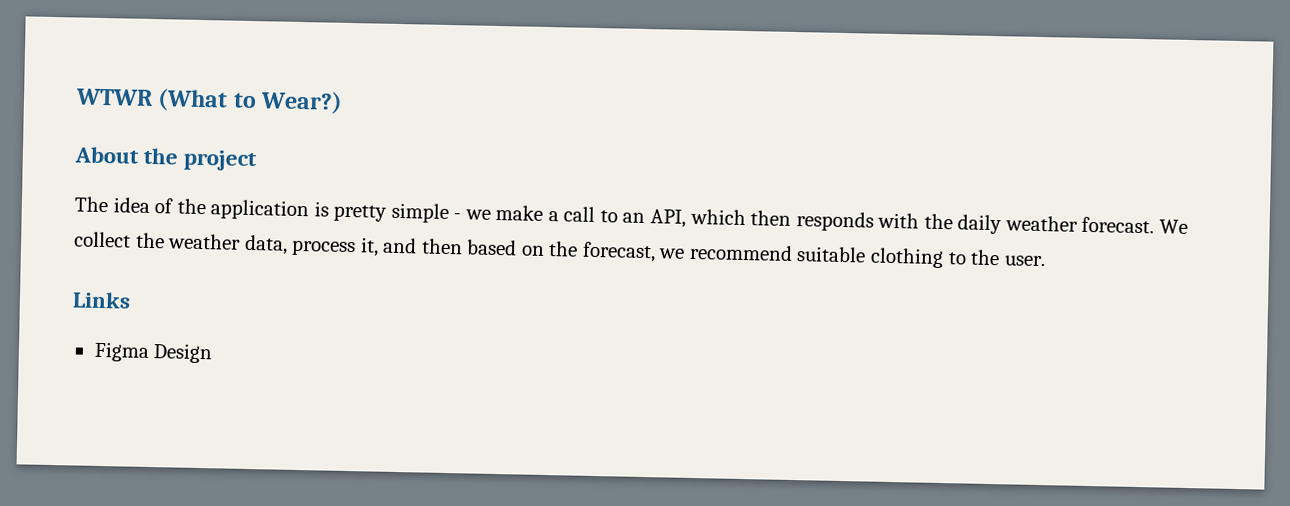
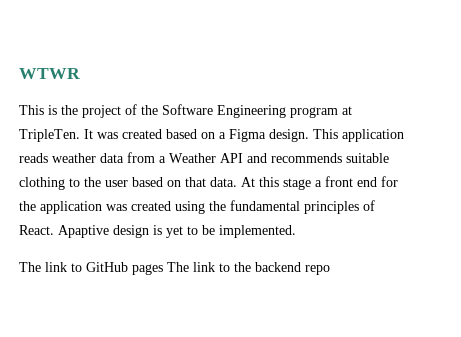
- WTWR (What to Wear?)
- About the project
- The idea of the application is pretty simple - we make a call to an API, which then responds with the daily weather forecast. We collect the weather data, process it, and then based on the forecast, we recommend suitable clothing to the user.
- Links
- Figma Design
+ WTWR
+ This is the project of the Software Engineering program at TripleTen. It was created based on a Figma design. This application reads weather data from a Weather API and recommends suitable clothing to the user based on that data. At this stage a front end for the application was created using the fundamental principles of React. Apaptive design is yet to be implemented.
+ The link to GitHub pages The link to the backend repo

